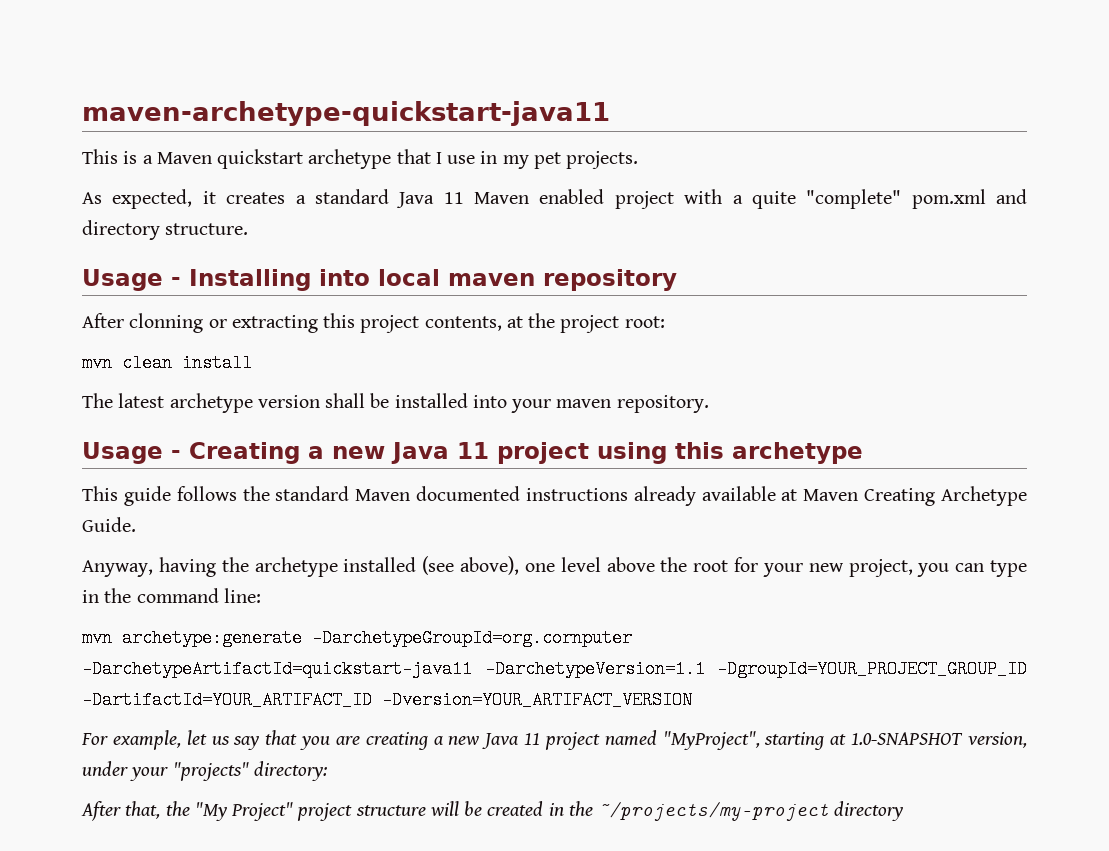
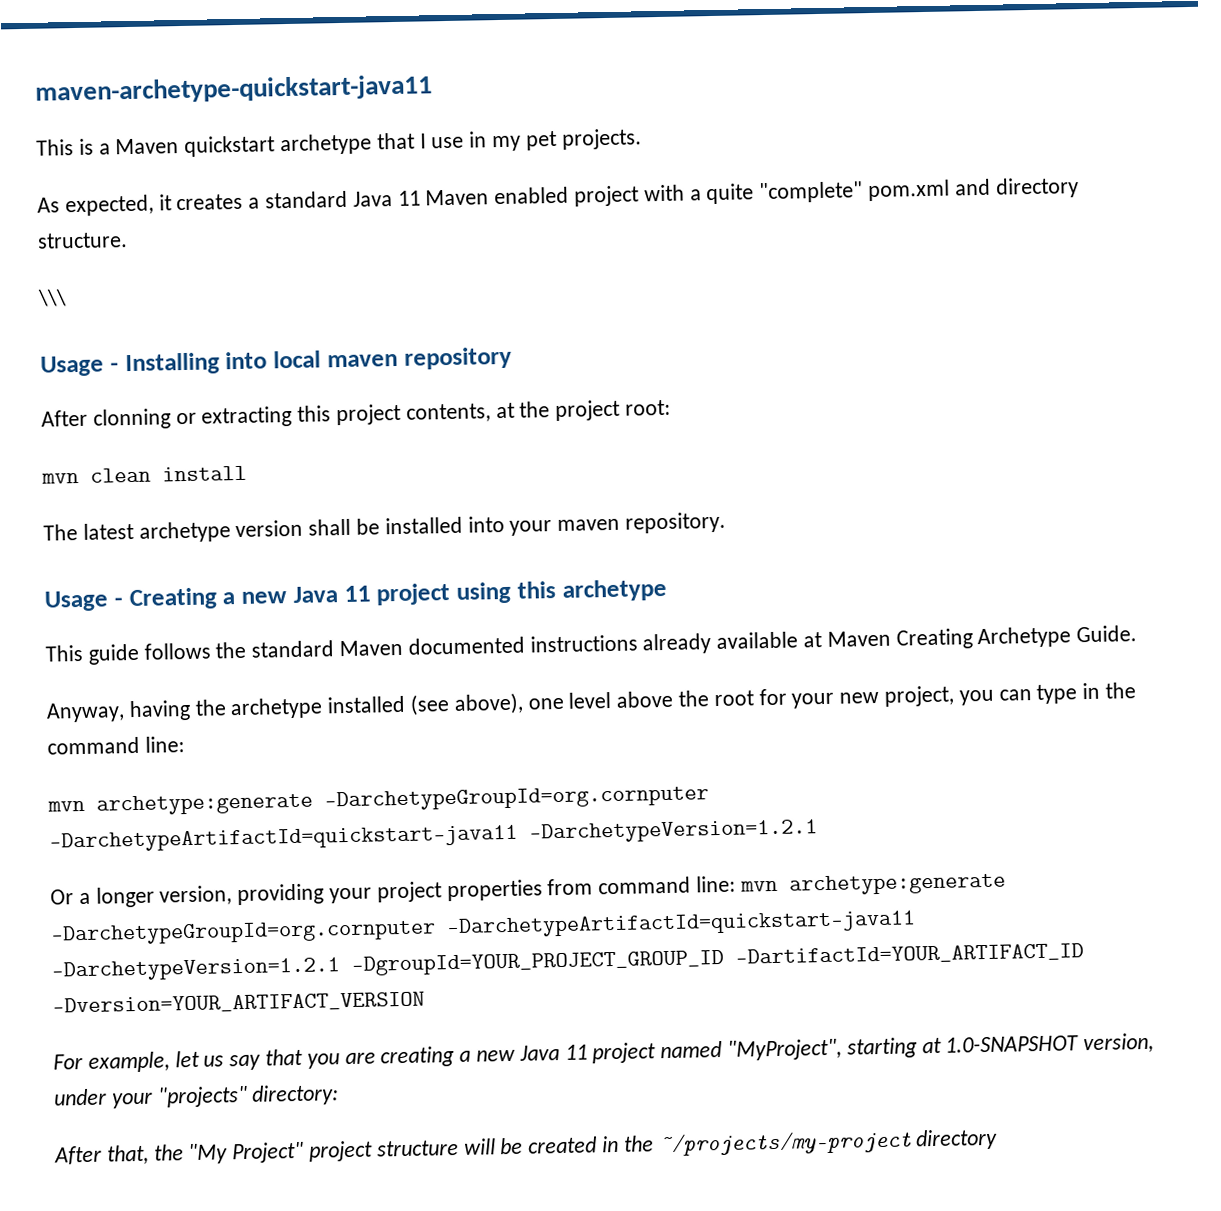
+ \\\
  Anyway, having the archetype installed (see above), one level above the root for your new project, you can type in the command line:
- mvn archetype:generate -DarchetypeGroupId=org.cornputer -DarchetypeArtifactId=quickstart-java11 -DarchetypeVersion=1.1 -DgroupId=YOUR_PROJECT_GROUP_ID -DartifactId=YOUR_ARTIFACT_ID -Dversion=YOUR_ARTIFACT_VERSION
+ mvn archetype:generate -DarchetypeGroupId=org.cornputer -DarchetypeArtifactId=quickstart-java11 -DarchetypeVersion=1.2.1
+ Or a longer version, providing your project properties from command line: mvn archetype:generate -DarchetypeGroupId=org.cornputer -DarchetypeArtifactId=quickstart-java11 -DarchetypeVersion=1.2.1 -DgroupId=YOUR_PROJECT_GROUP_ID -DartifactId=YOUR_ARTIFACT_ID -Dversion=YOUR_ARTIFACT_VERSION

